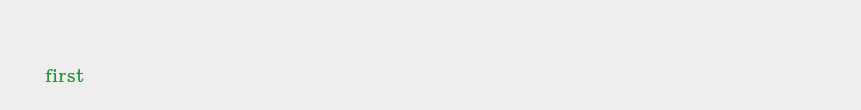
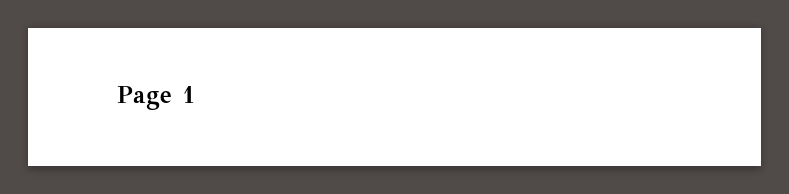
- first
+ Page 1

